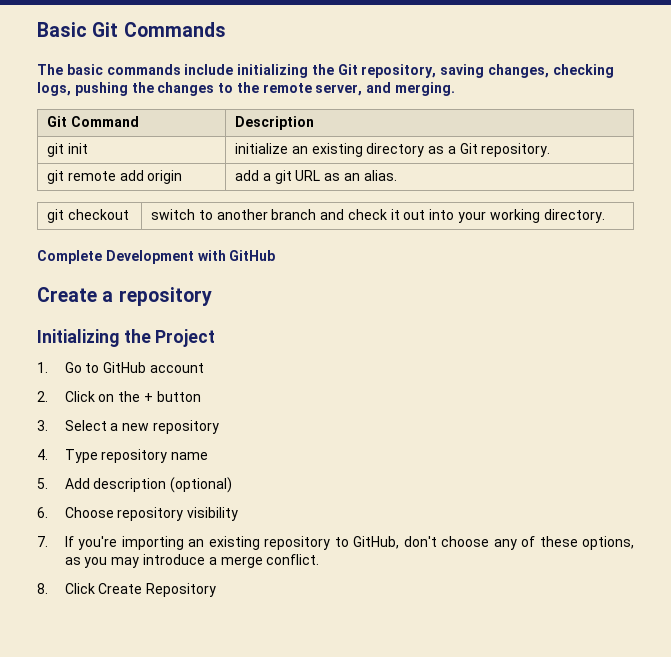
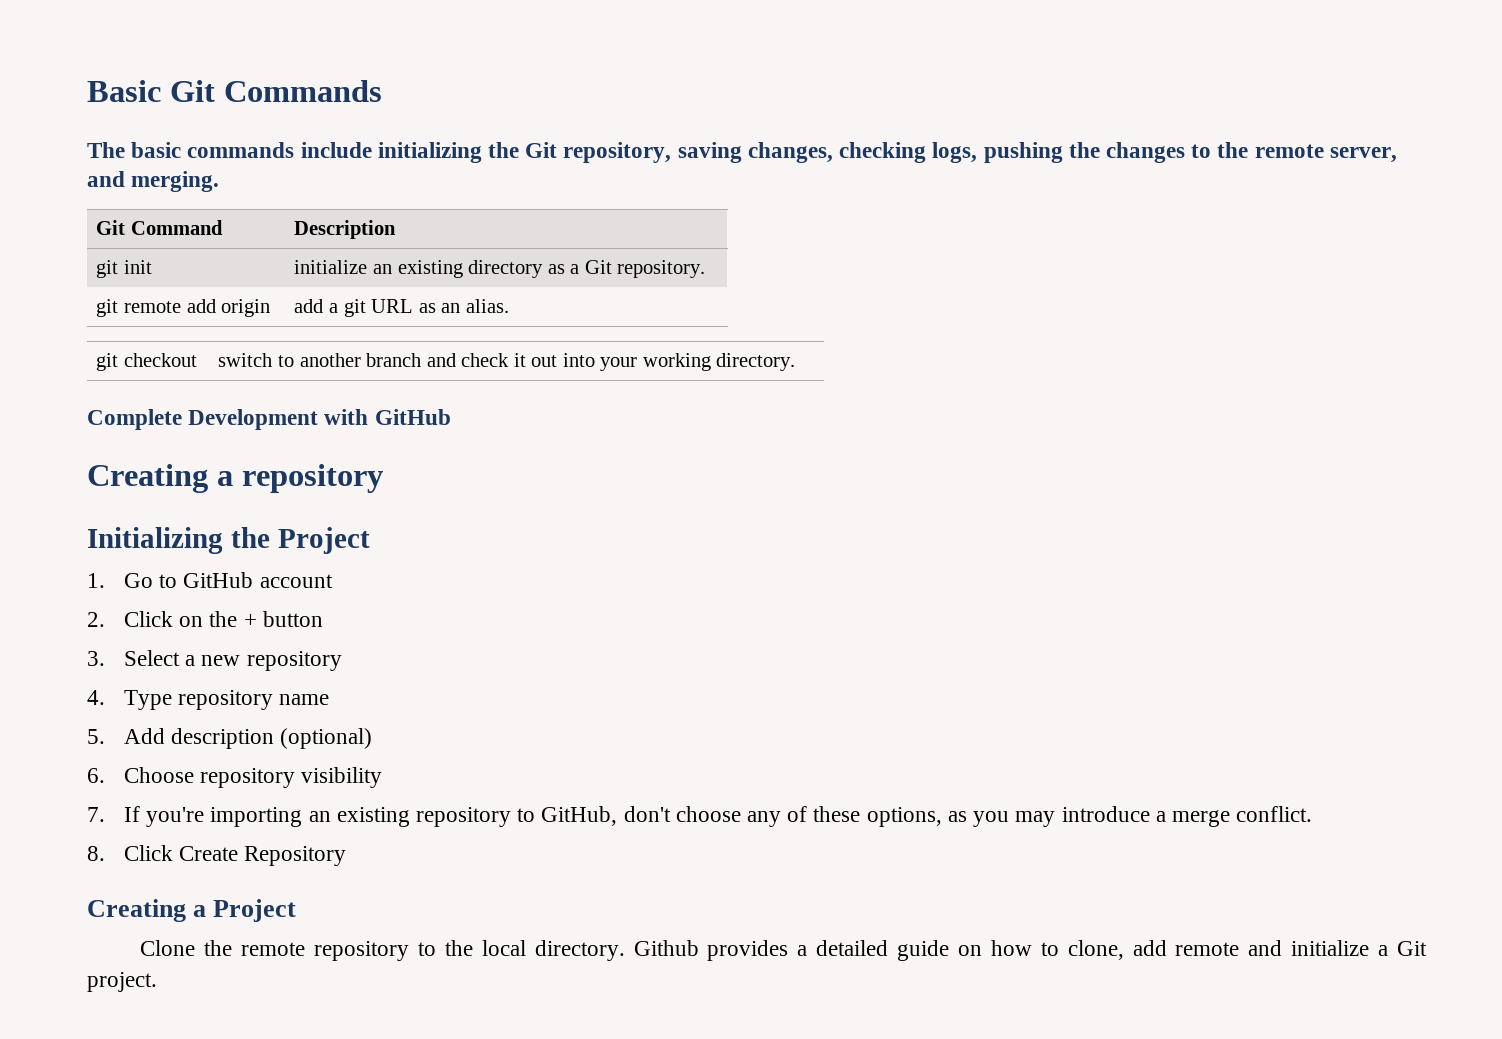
- Create a repository
+ Creating a repository
+ Creating a Project
+ Clone the remote repository to the local directory. Github provides a detailed guide on how to clone, add remote and initialize a Git project.

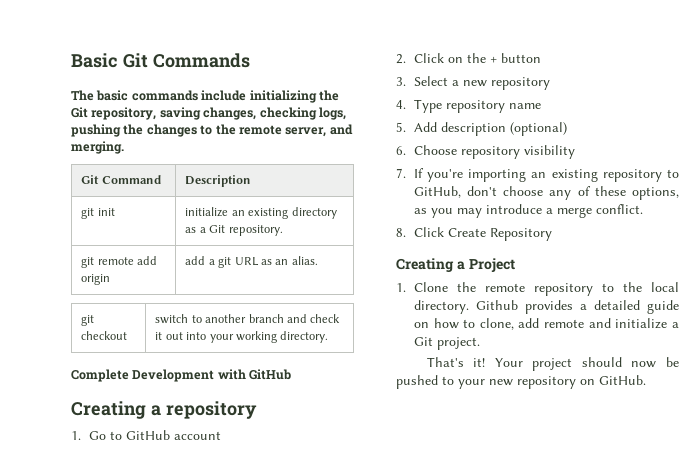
- Initializing the Project
- Clone the remote repository to the local directory.
+ 1. Clone the remote repository to the local directory.
+ That's it! Your project should now be pushed to your new repository on GitHub.

